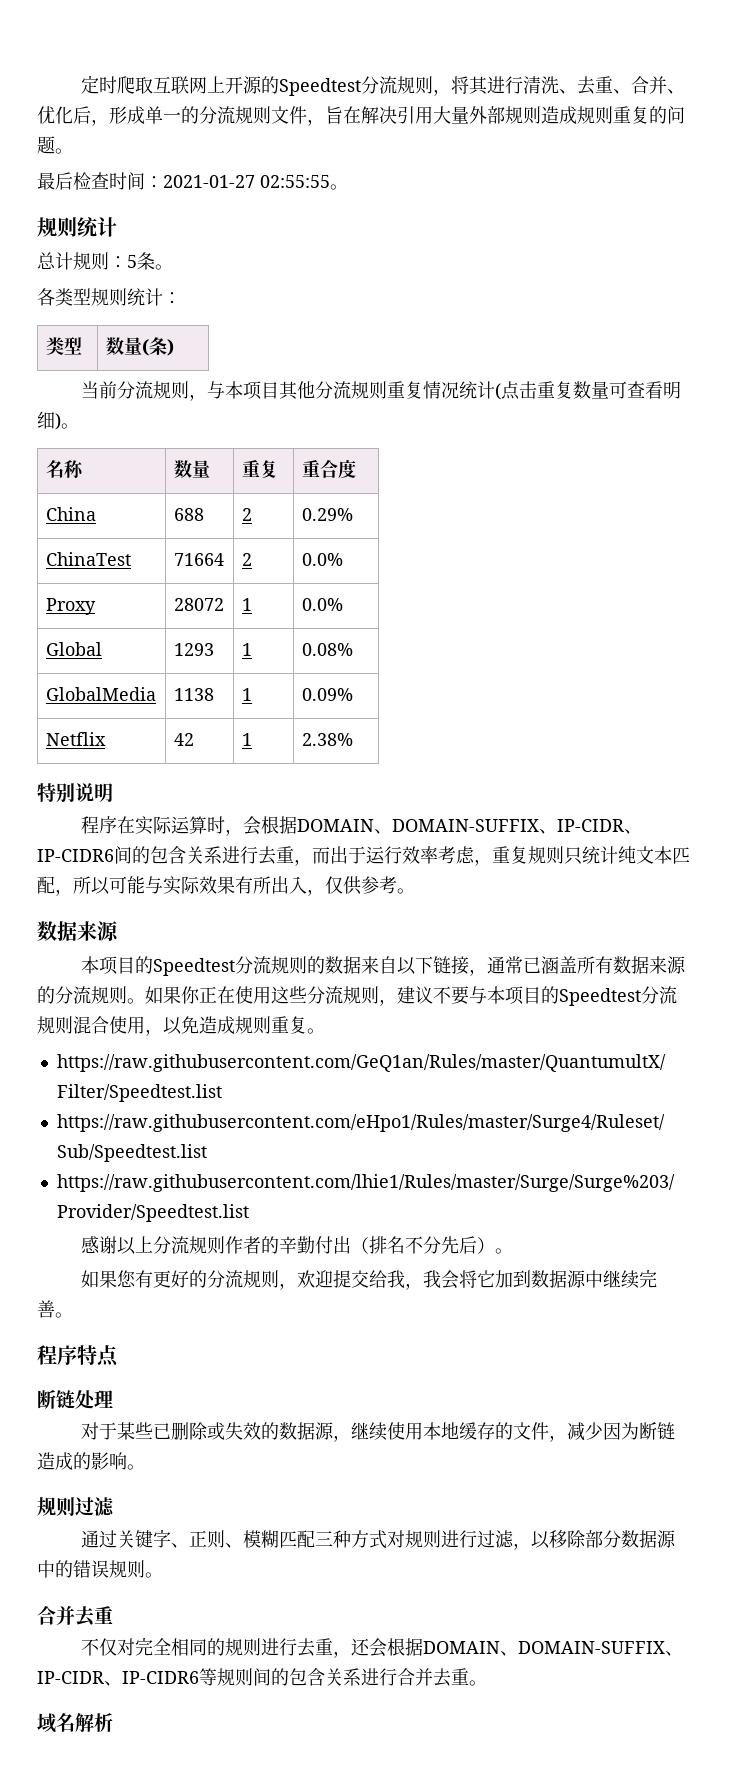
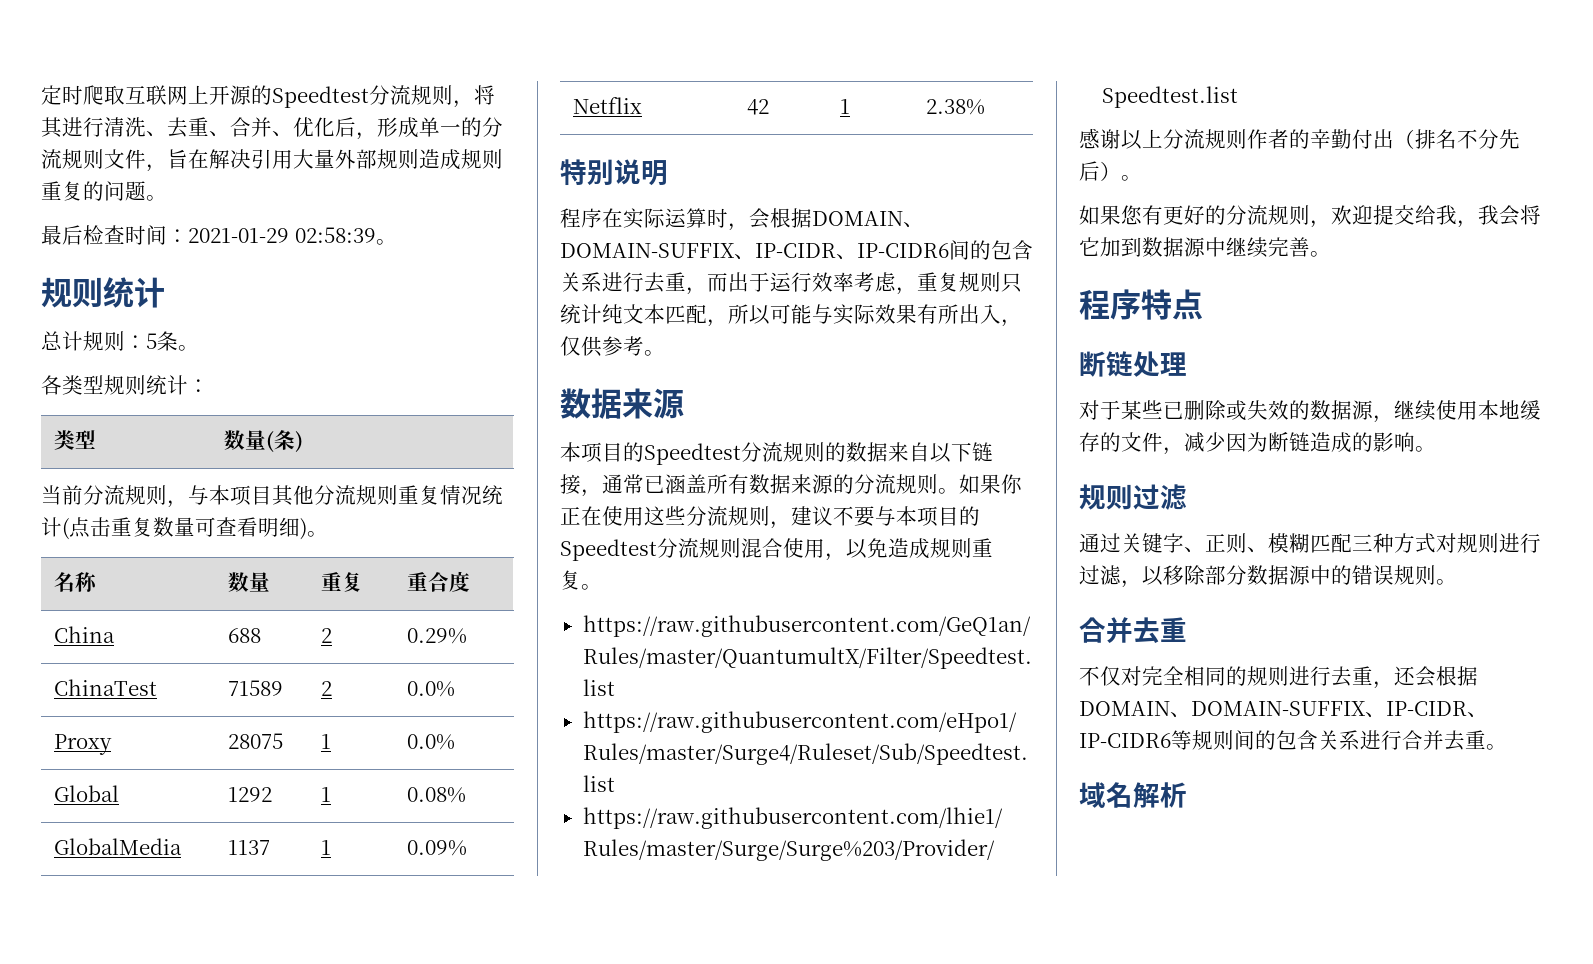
- 最后检查时间：2021-01-27 02:55:55。
+ 最后检查时间：2021-01-29 02:58:39。
- ChinaTest | 71664 | 2 | 0.0%
+ ChinaTest | 71589 | 2 | 0.0%
- Proxy | 28072 | 1 | 0.0%
+ Proxy | 28075 | 1 | 0.0%
- Global | 1293 | 1 | 0.08%
+ Global | 1292 | 1 | 0.08%
- GlobalMedia | 1138 | 1 | 0.09%
+ GlobalMedia | 1137 | 1 | 0.09%

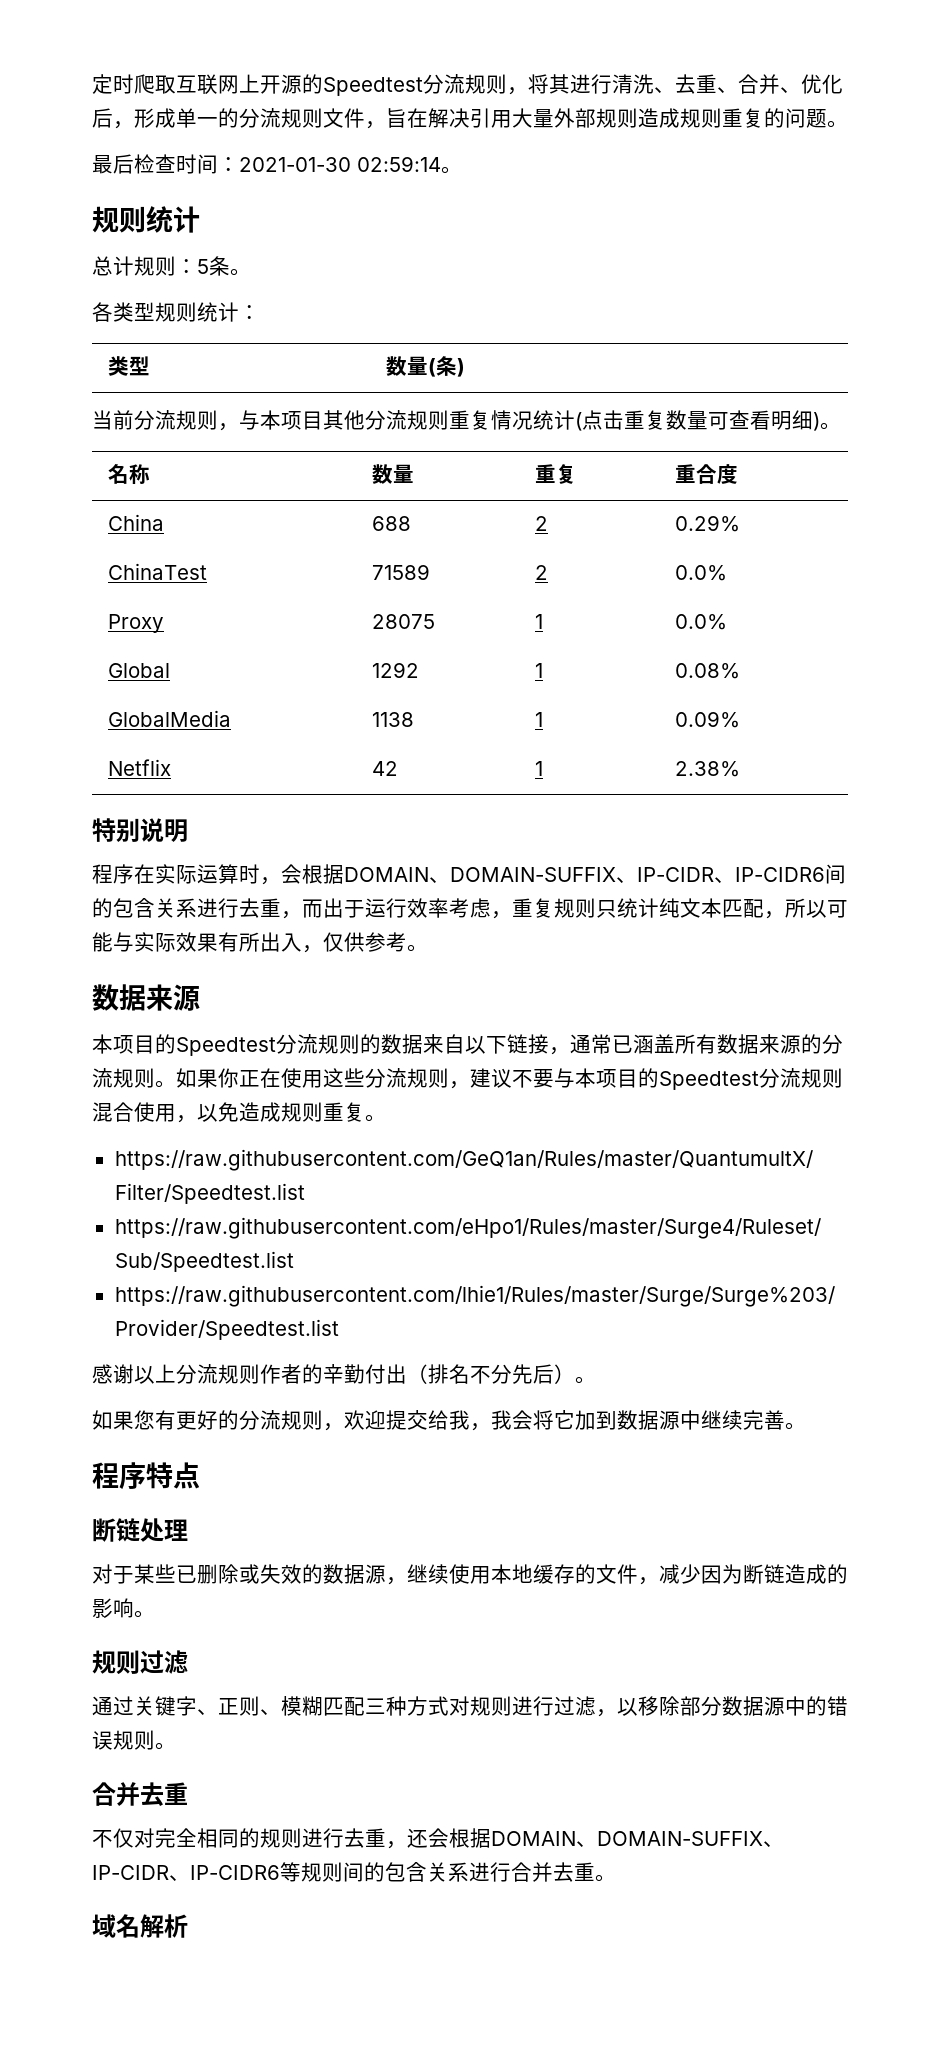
- 最后检查时间：2021-01-29 02:58:39。
+ 最后检查时间：2021-01-30 02:59:14。
- GlobalMedia | 1137 | 1 | 0.09%
+ GlobalMedia | 1138 | 1 | 0.09%

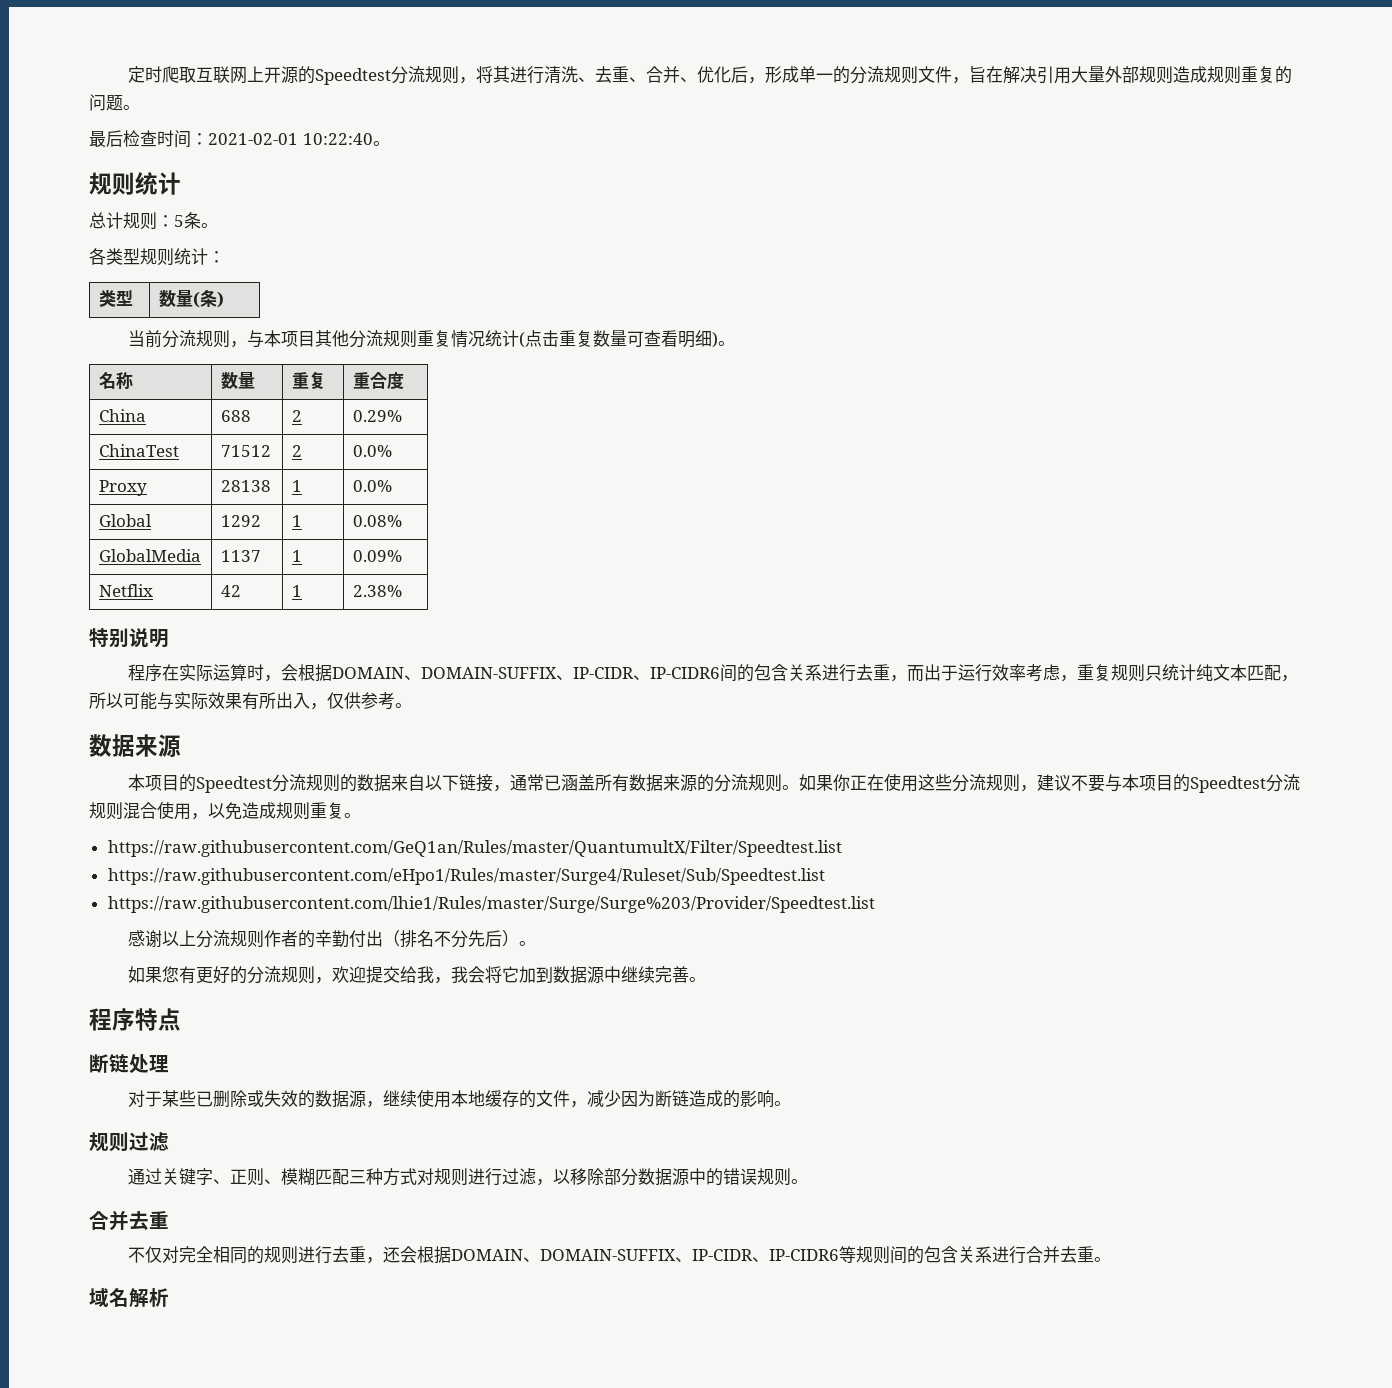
- 最后检查时间：2021-01-30 02:59:14。
+ 最后检查时间：2021-02-01 10:22:40。
- ChinaTest | 71589 | 2 | 0.0%
+ ChinaTest | 71512 | 2 | 0.0%
- Proxy | 28075 | 1 | 0.0%
+ Proxy | 28138 | 1 | 0.0%
- GlobalMedia | 1138 | 1 | 0.09%
+ GlobalMedia | 1137 | 1 | 0.09%

